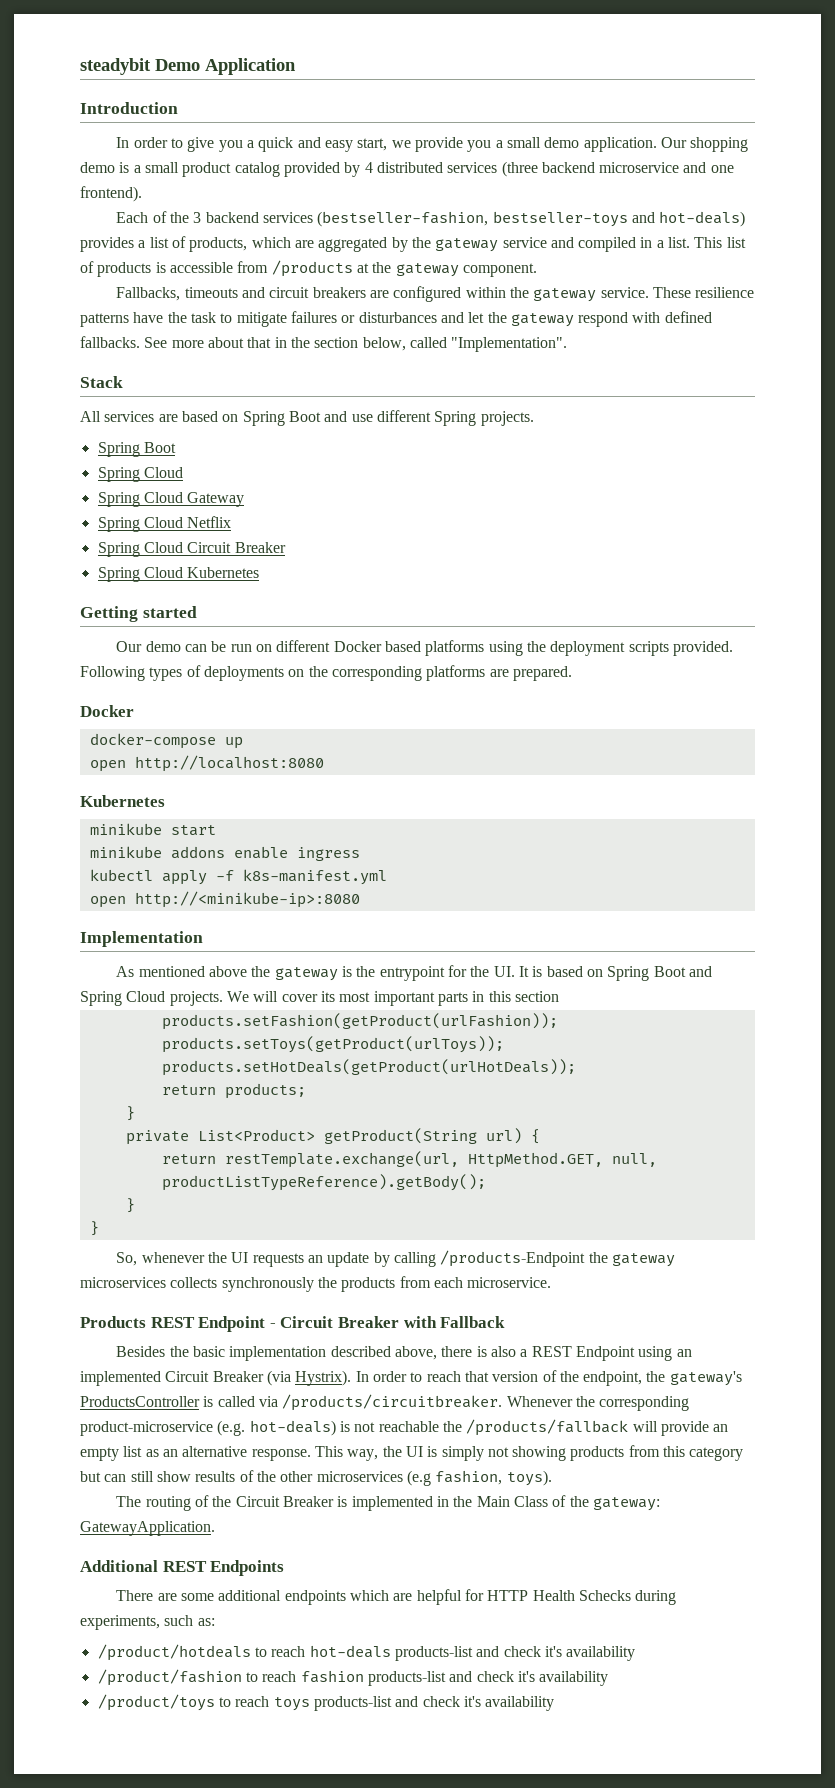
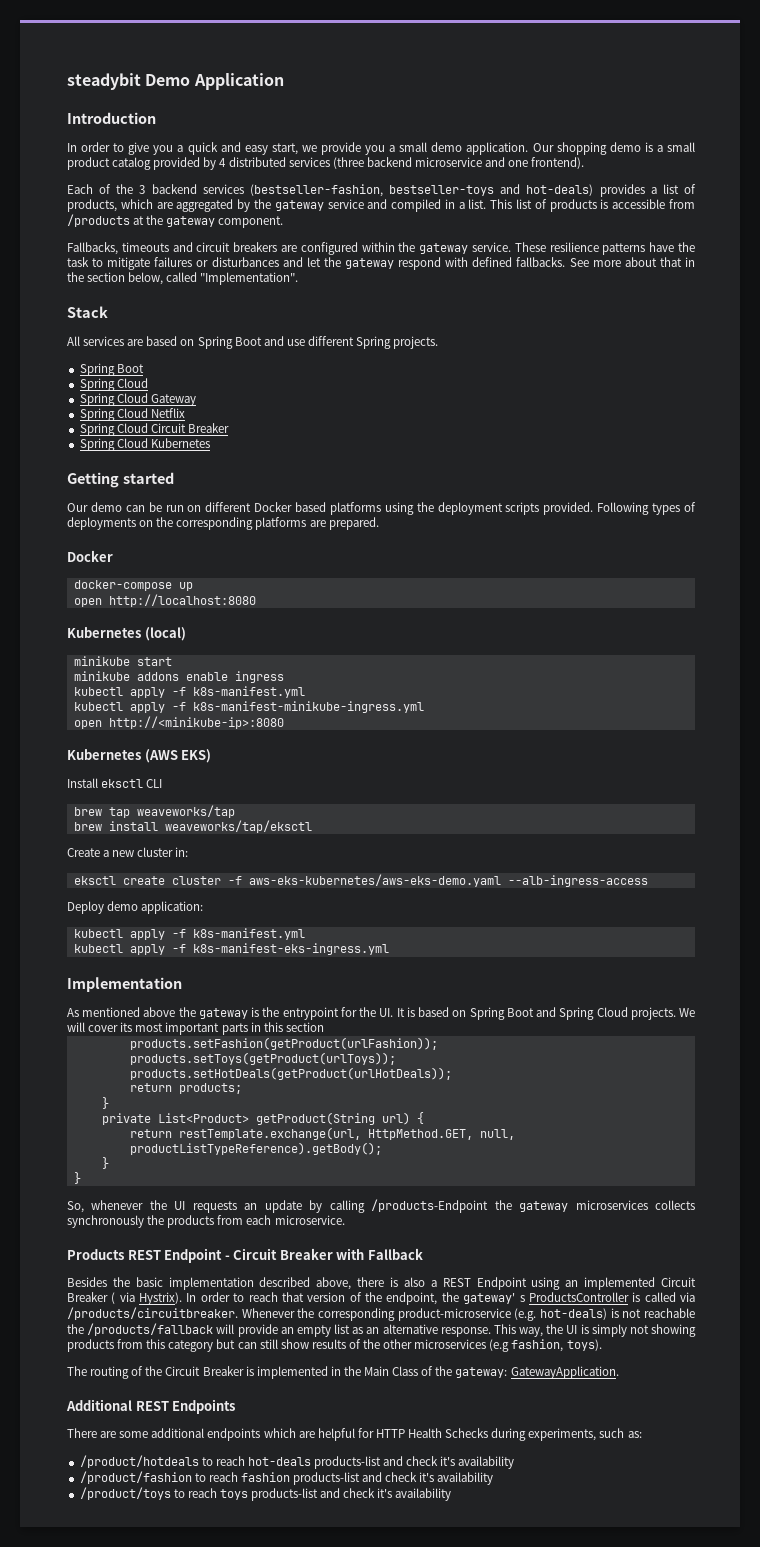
  open http://localhost:8080
- Kubernetes
+ Kubernetes (local)
+ kubectl apply -f k8s-manifest-minikube-ingress.yml
  open http://<minikube-ip>:8080
+ Kubernetes (AWS EKS)
+ Install eksctl CLI
+ brew tap weaveworks/tap
+ brew install weaveworks/tap/eksctl
+ Create a new cluster in:
+ eksctl create cluster -f aws-eks-kubernetes/aws-eks-demo.yaml --alb-ingress-access
+ Deploy demo application:
+ kubectl apply -f k8s-manifest.yml
+ kubectl apply -f k8s-manifest-eks-ingress.yml
- Besides the basic implementation described above, there is also a REST Endpoint using an implemented Circuit Breaker (via Hystrix).
+ Besides the basic implementation described above, there is also a REST Endpoint using an implemented Circuit Breaker ( via Hystrix).
- In order to reach that version of the endpoint, the gateway's ProductsController is called via /products/circuitbreaker.
+ In order to reach that version of the endpoint, the gateway' s ProductsController is called via /products/circuitbreaker.

